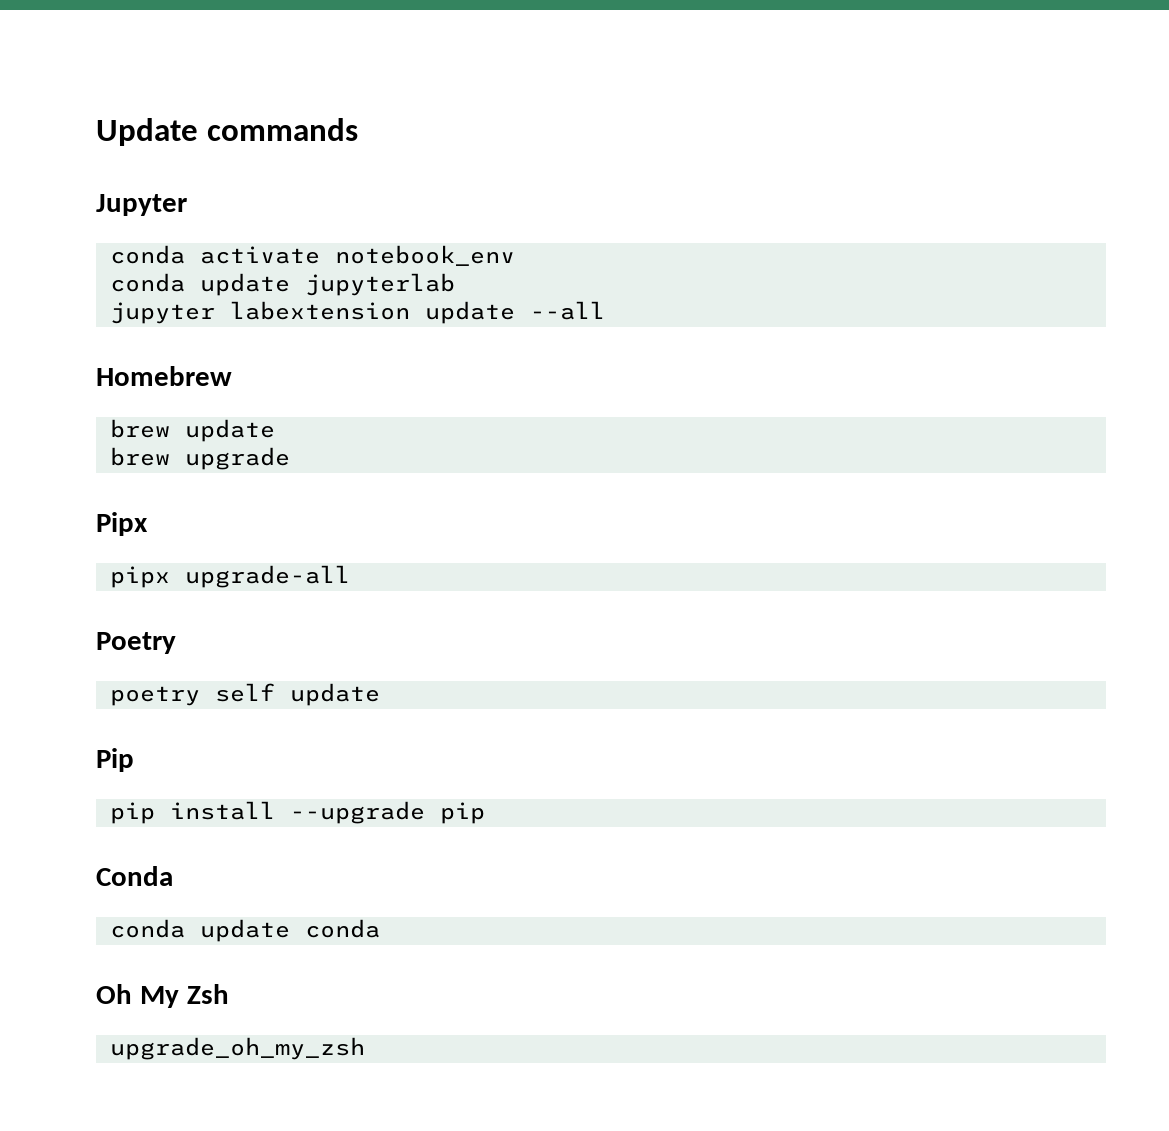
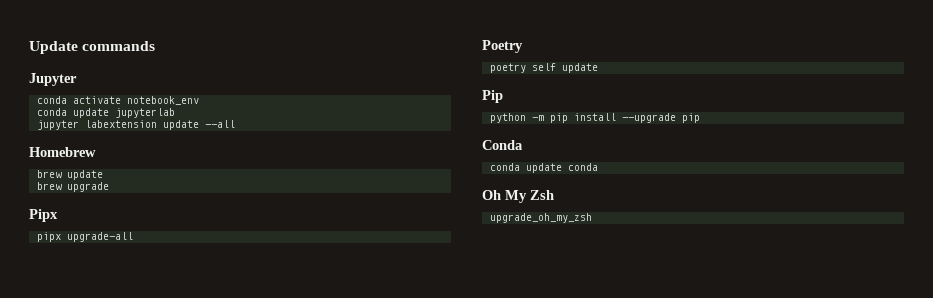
- pip install --upgrade pip
+ python -m pip install --upgrade pip

